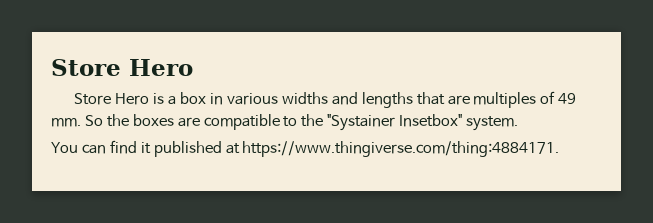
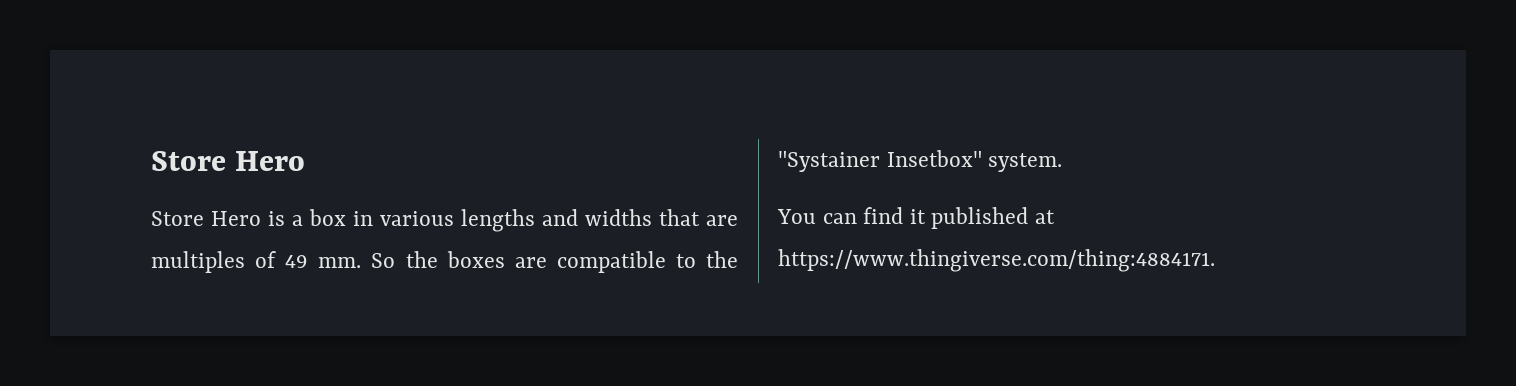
- Store Hero is a box in various widths and lengths that are multiples of 49 mm.
+ Store Hero is a box in various lengths and widths that are multiples of 49 mm.

